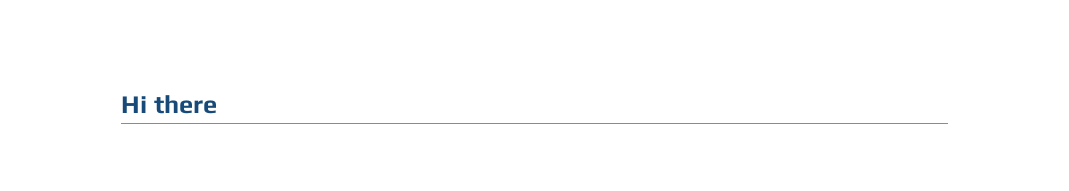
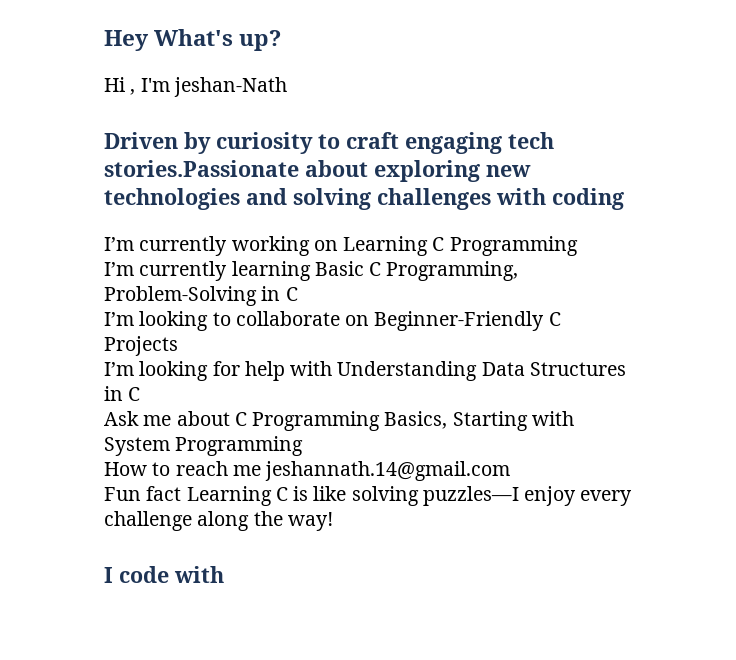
- Hi there
+ Hey What's up?
+ Hi , I'm jeshan-Nath
+ Driven by curiosity to craft engaging tech stories.Passionate about exploring new technologies and solving challenges with coding
+ I’m currently working on Learning C Programming
+ I’m currently learning Basic C Programming, Problem-Solving in C
+ I’m looking to collaborate on Beginner-Friendly C Projects
+ I’m looking for help with Understanding Data Structures in C
+ Ask me about C Programming Basics, Starting with System Programming
+ How to reach me jeshannath.14@gmail.com
+ Fun fact Learning C is like solving puzzles—I enjoy every challenge along the way!
+ I code with

